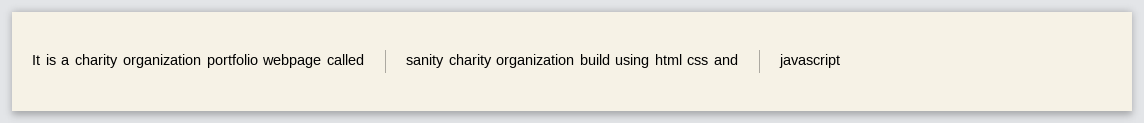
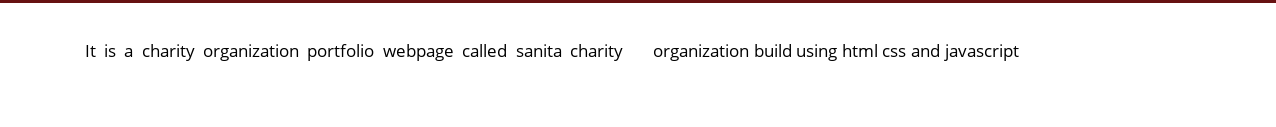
- It is a charity organization portfolio webpage called sanity charity organization build using html css and javascript
+ It is a charity organization portfolio webpage called sanita charity organization build using html css and javascript

